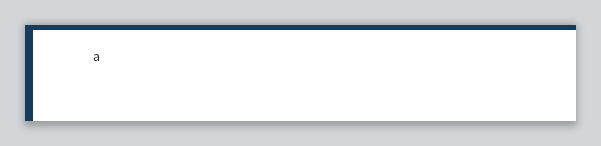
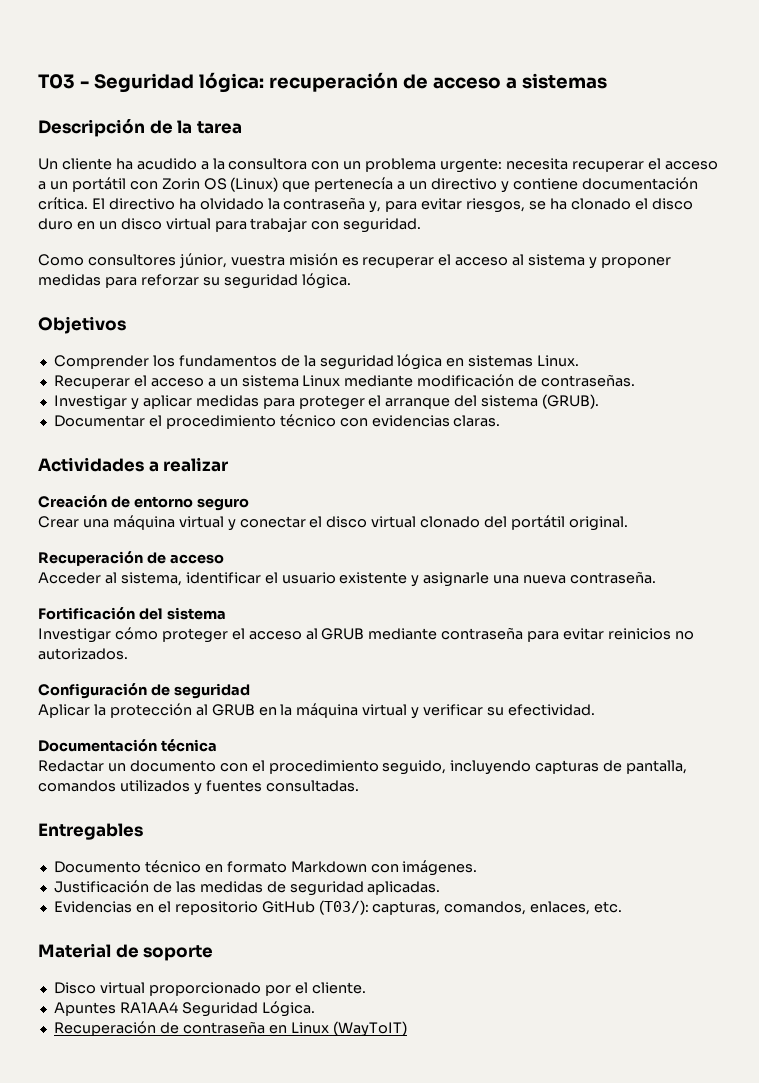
- a
+ T03 - Seguridad lógica: recuperación de acceso a sistemas
+ Descripción de la tarea
+ Un cliente ha acudido a la consultora con un problema urgente: necesita recuperar el acceso a un portátil con Zorin OS (Linux) que pertenecía a un directivo y contiene documentación crítica. El directivo ha olvidado la contraseña y, para evitar riesgos, se ha clonado el disco duro en un disco virtual para trabajar con seguridad.
+ Como consultores júnior, vuestra misión es recuperar el acceso al sistema y proponer medidas para reforzar su seguridad lógica.
+ Objetivos
+ Comprender los fundamentos de la seguridad lógica en sistemas Linux.
+ Recuperar el acceso a un sistema Linux mediante modificación de contraseñas.
+ Investigar y aplicar medidas para proteger el arranque del sistema (GRUB).
+ Documentar el procedimiento técnico con evidencias claras.
+ Actividades a realizar
+ Creación de entorno seguro
+ Crear una máquina virtual y conectar el disco virtual clonado del portátil original.
+ Recuperación de acceso
+ Acceder al sistema, identificar el usuario existente y asignarle una nueva contraseña.
+ Fortificación del sistema
+ Investigar cómo proteger el acceso al GRUB mediante contraseña para evitar reinicios no autorizados.
+ Configuración de seguridad
+ Aplicar la protección al GRUB en la máquina virtual y verificar su efectividad.
+ Documentación técnica
+ Redactar un documento con el procedimiento seguido, incluyendo capturas de pantalla, comandos utilizados y fuentes consultadas.
+ Entregables
+ Documento técnico en formato Markdown con imágenes.
+ Justificación de las medidas de seguridad aplicadas.
+ Evidencias en el repositorio GitHub (T03/): capturas, comandos, enlaces, etc.
+ Material de soporte
+ Disco virtual proporcionado por el cliente.
+ Apuntes RA1AA4 Seguridad Lógica.
+ Recuperación de contraseña en Linux (WayToIT)

